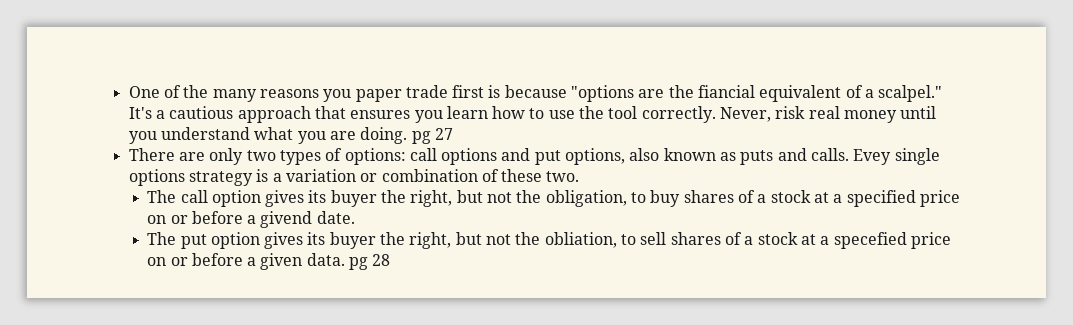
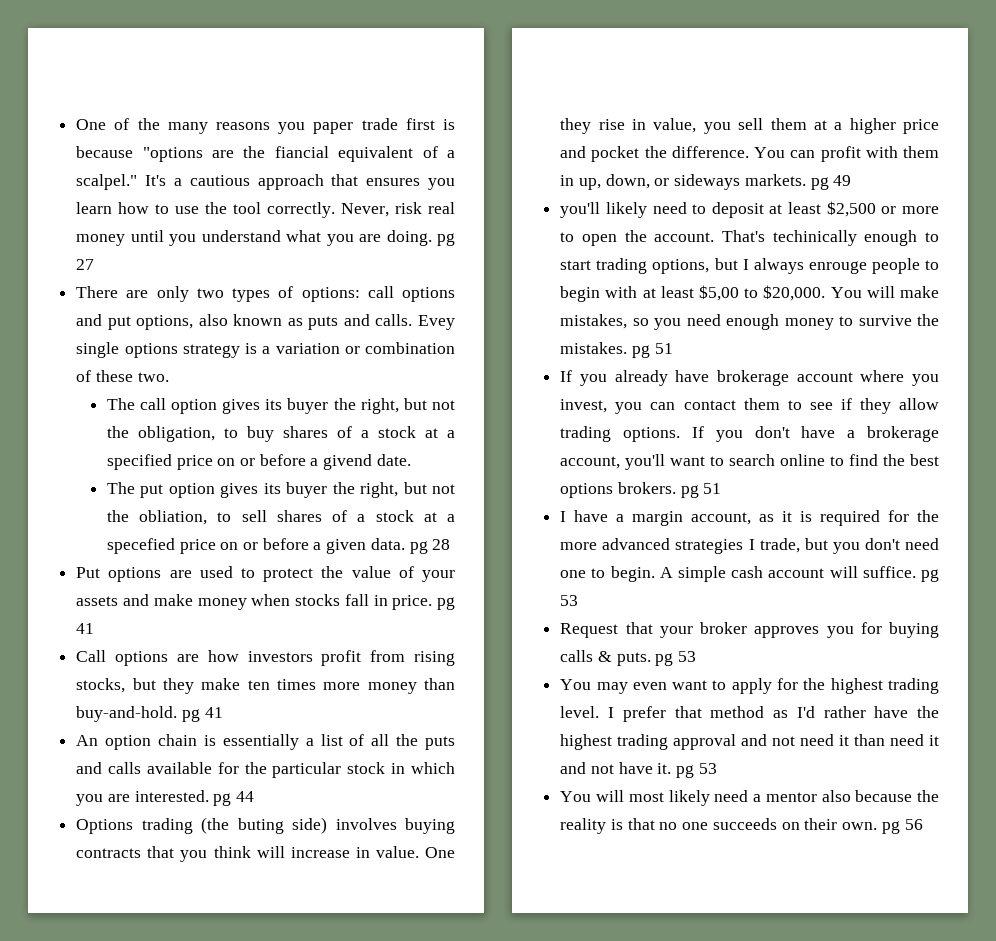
+ Put options are used to protect the value of your assets and make money when stocks fall in price. pg 41
+ Call options are how investors profit from rising stocks, but they make ten times more money than buy-and-hold. pg 41
+ An option chain is essentially a list of all the puts and calls available for the particular stock in which you are interested. pg 44
+ Options trading (the buting side) involves buying contracts that you think will increase in value. One they rise in value, you sell them at a higher price and pocket the difference. You can profit with them in up, down, or sideways markets. pg 49
+ you'll likely need to deposit at least $2,500 or more to open the account. That's techinically enough to start trading options, but I always enrouge people to begin with at least $5,00 to $20,000. You will make mistakes, so you need enough money to survive the mistakes. pg 51
+ If you already have brokerage account where you invest, you can contact them to see if they allow trading options. If you don't have a brokerage account, you'll want to search online to find the best options brokers. pg 51
+ I have a margin account, as it is required for the more advanced strategies I trade, but you don't need one to begin. A simple cash account will suffice. pg 53
+ Request that your broker approves you for buying calls & puts. pg 53
+ You may even want to apply for the highest trading level. I prefer that method as I'd rather have the highest trading approval and not need it than need it and not have it. pg 53
+ You will most likely need a mentor also because the reality is that no one succeeds on their own. pg 56

